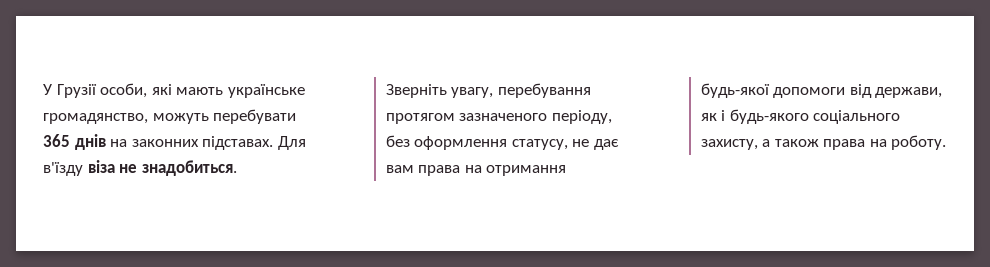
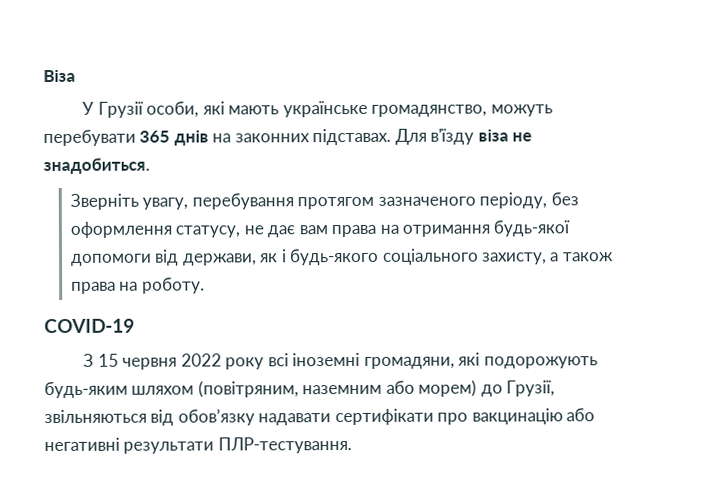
+ Віза
+ COVID-19
+ З 15 червня 2022 року всі іноземні громадяни, які подорожують будь-яким шляхом (повітряним, наземним або морем) до Грузії, звільняються від обов’язку надавати сертифікати про вакцинацію або негативні результати ПЛР-тестування.

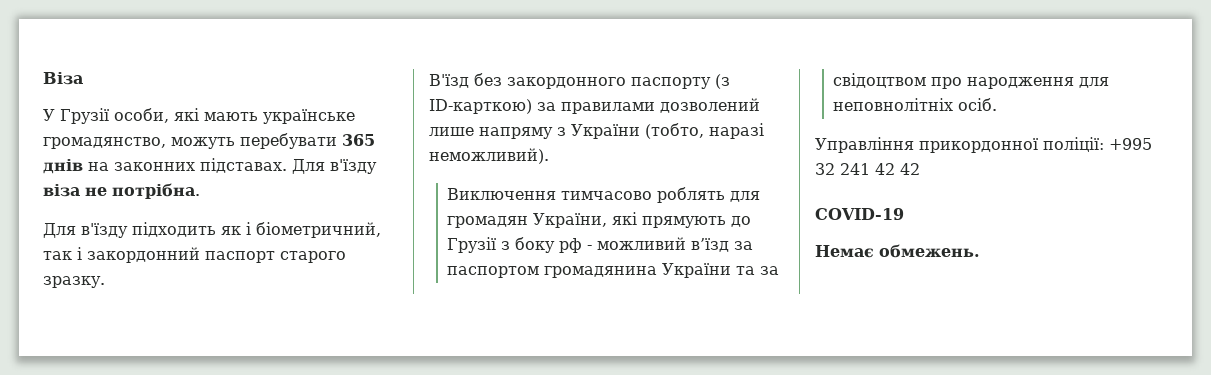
- Для в'їзду віза не знадобиться.
- Зверніть увагу, перебування протягом зазначеного періоду, без оформлення статусу, не дає вам права на отримання будь-якої допомоги від держави, як і будь-якого соціального захисту, а також права на роботу.
+ Для в'їзду віза не потрібна.
+ Для в'їзду підходить як і біометричний, так і закордонний паспорт старого зразку.
+ В'їзд без закордонного паспорту (з ID-карткою) за правилами дозволений лише напряму з України (тобто, наразі неможливий).
+ Виключення тимчасово роблять для громадян України, які прямують до Грузії з боку рф - можливий в’їзд за паспортом громадянина України та за свідоцтвом про народження для неповнолітніх осіб.
+ Управління прикордонної поліції: +995 32 241 42 42
  COVID-19
- З 15 червня 2022 року всі іноземні громадяни, які подорожують будь-яким шляхом (повітряним, наземним або морем) до Грузії, звільняються від обов’язку надавати сертифікати про вакцинацію або негативні результати ПЛР-тестування.
+ Немає обмежень.

